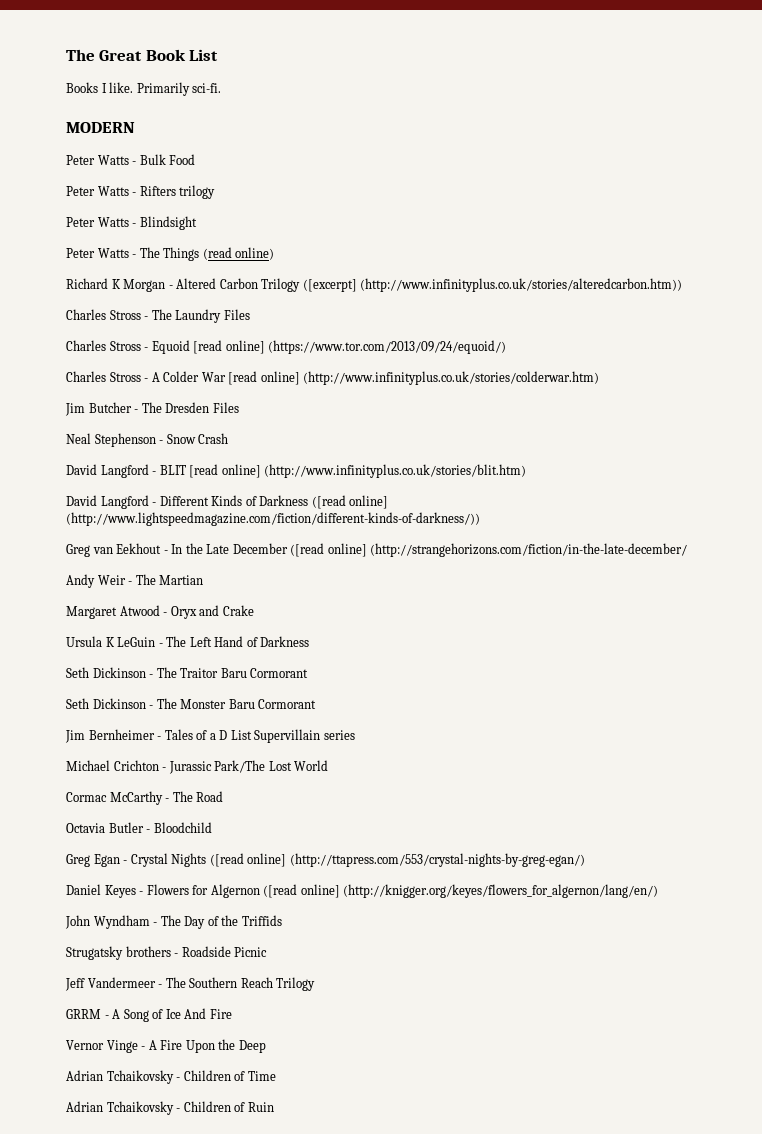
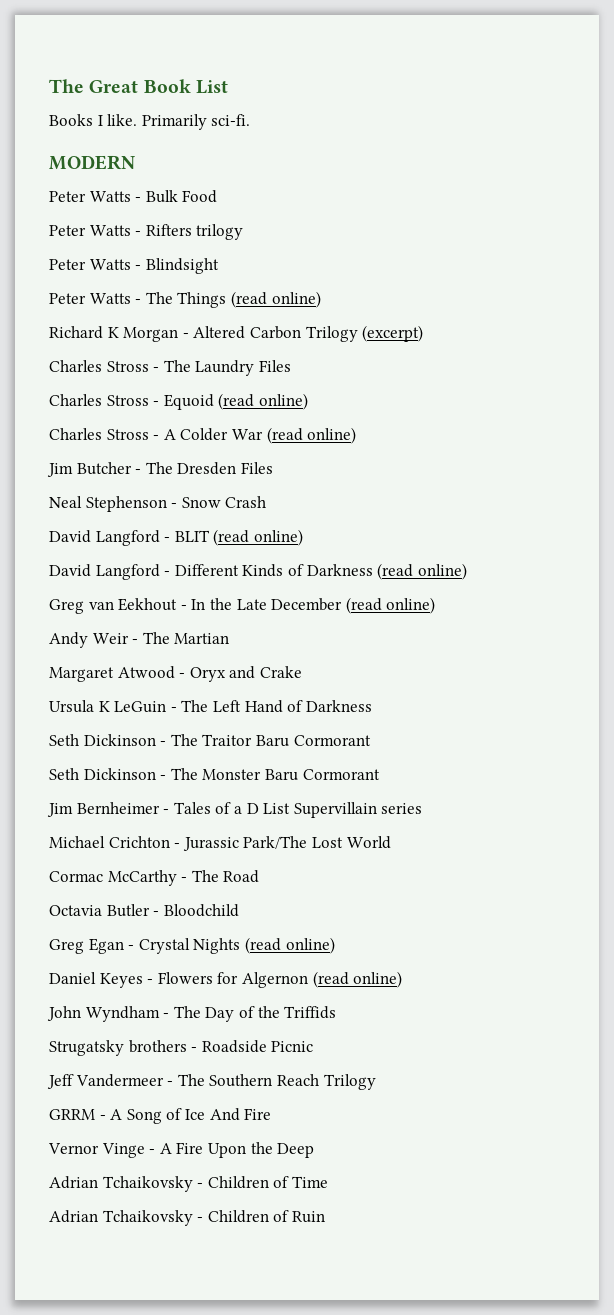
- Richard K Morgan - Altered Carbon Trilogy ([excerpt] (http://www.infinityplus.co.uk/stories/alteredcarbon.htm))
+ Richard K Morgan - Altered Carbon Trilogy (excerpt)
- Charles Stross - Equoid [read online] (https://www.tor.com/2013/09/24/equoid/)
+ Charles Stross - Equoid (read online)
- Charles Stross - A Colder War [read online] (http://www.infinityplus.co.uk/stories/colderwar.htm)
+ Charles Stross - A Colder War (read online)
- David Langford - BLIT [read online] (http://www.infinityplus.co.uk/stories/blit.htm)
+ David Langford - BLIT (read online)
- David Langford - Different Kinds of Darkness ([read online] (http://www.lightspeedmagazine.com/fiction/different-kinds-of-darkness/))
+ David Langford - Different Kinds of Darkness (read online)
- Greg van Eekhout - In the Late December ([read online] (http://strangehorizons.com/fiction/in-the-late-december/
+ Greg van Eekhout - In the Late December (read online)
- Greg Egan - Crystal Nights ([read online] (http://ttapress.com/553/crystal-nights-by-greg-egan/)
+ Greg Egan - Crystal Nights (read online)
- Daniel Keyes - Flowers for Algernon ([read online] (http://knigger.org/keyes/flowers_for_algernon/lang/en/)
+ Daniel Keyes - Flowers for Algernon (read online)

